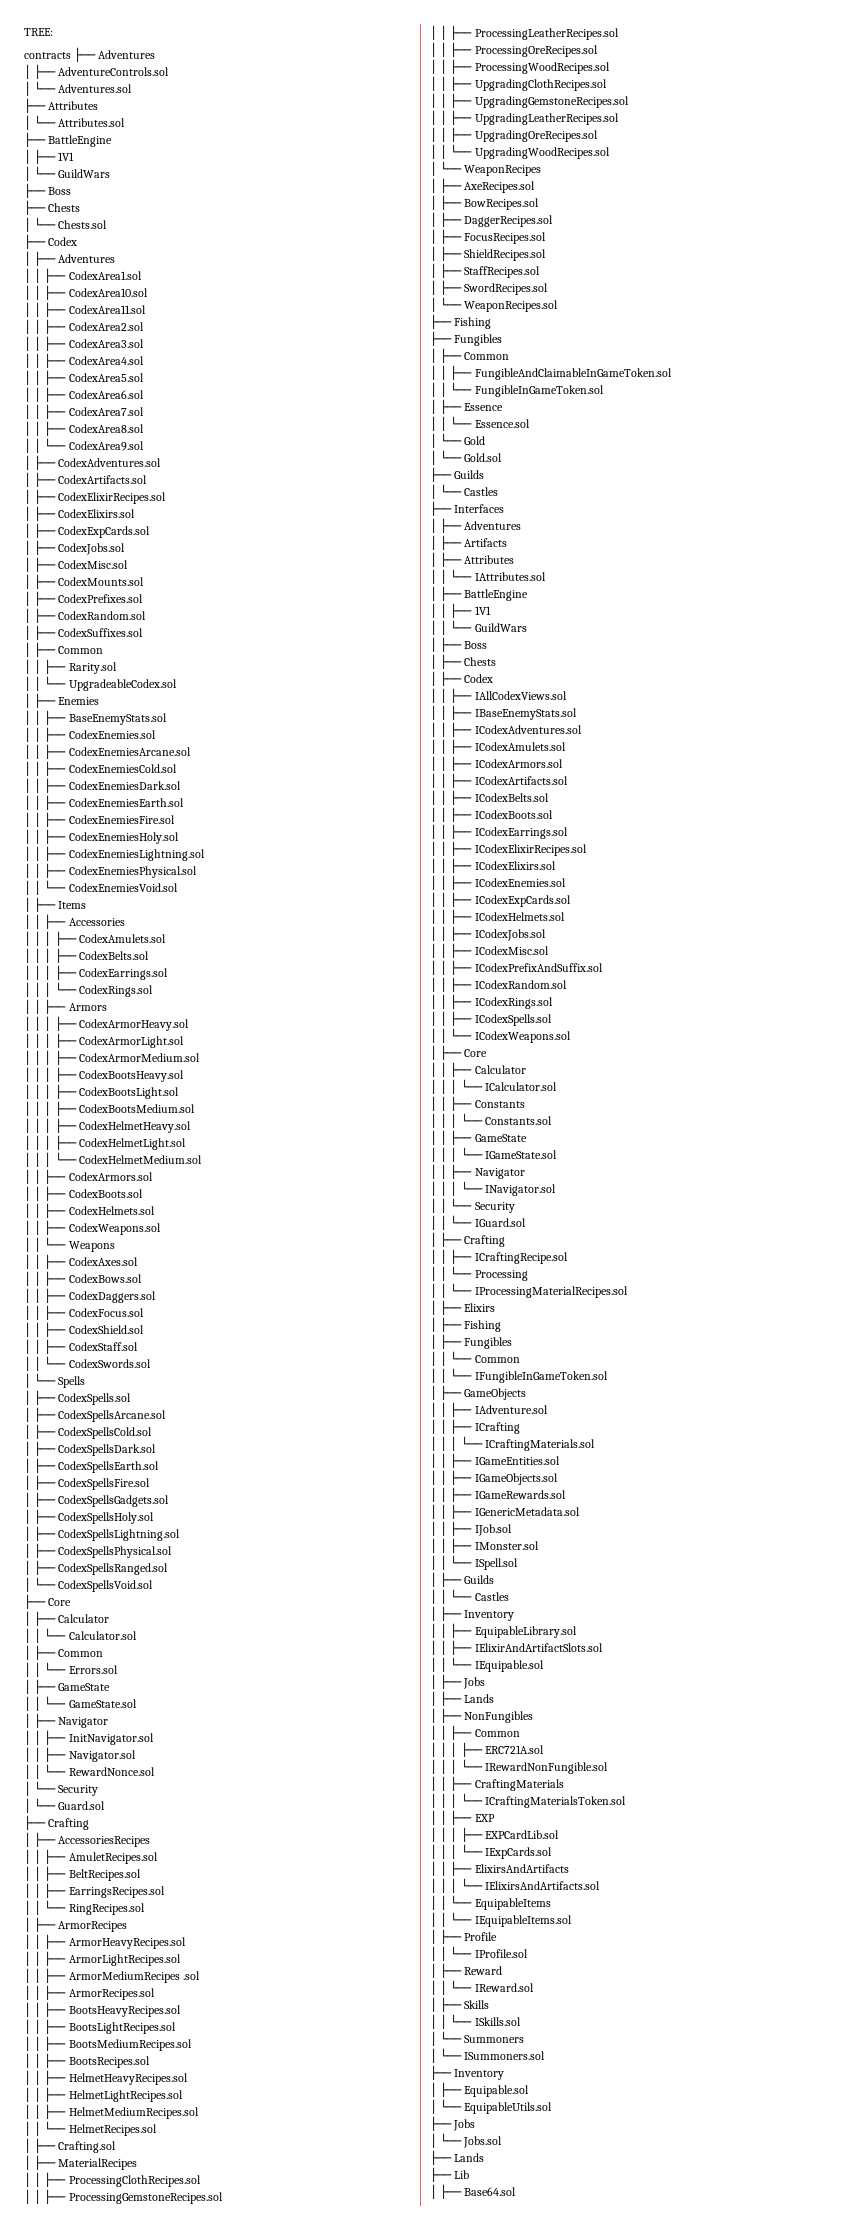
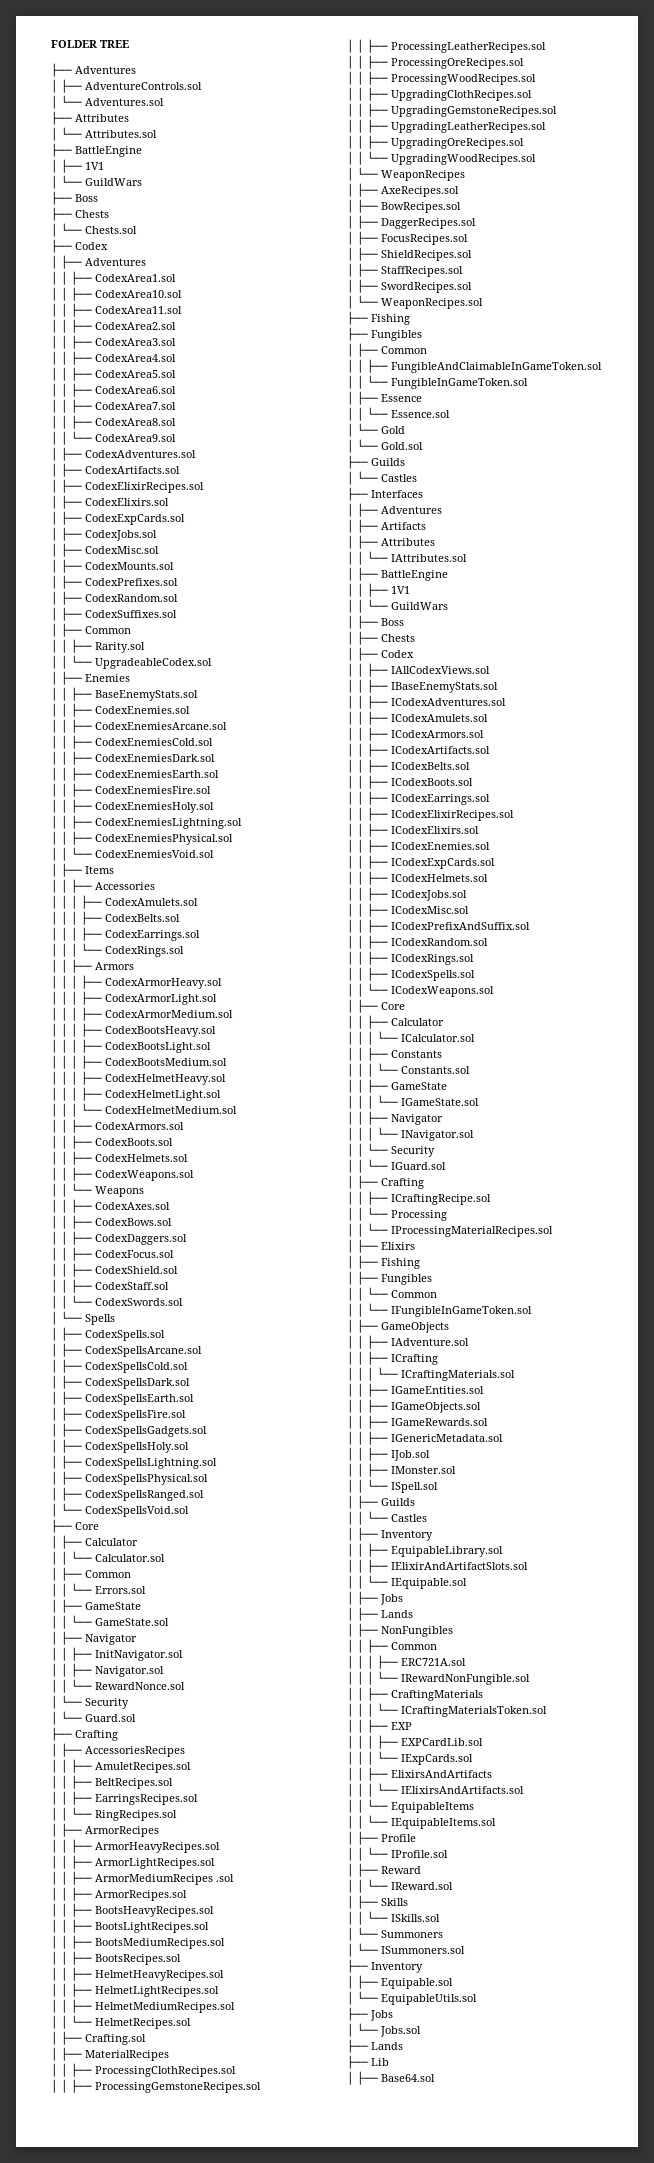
- TREE:
- contracts ├── Adventures
+ FOLDER TREE
+ ├── Adventures

